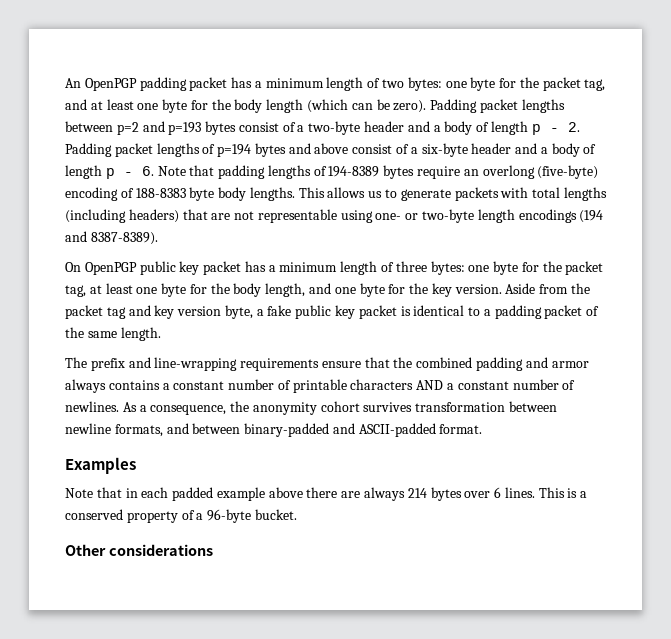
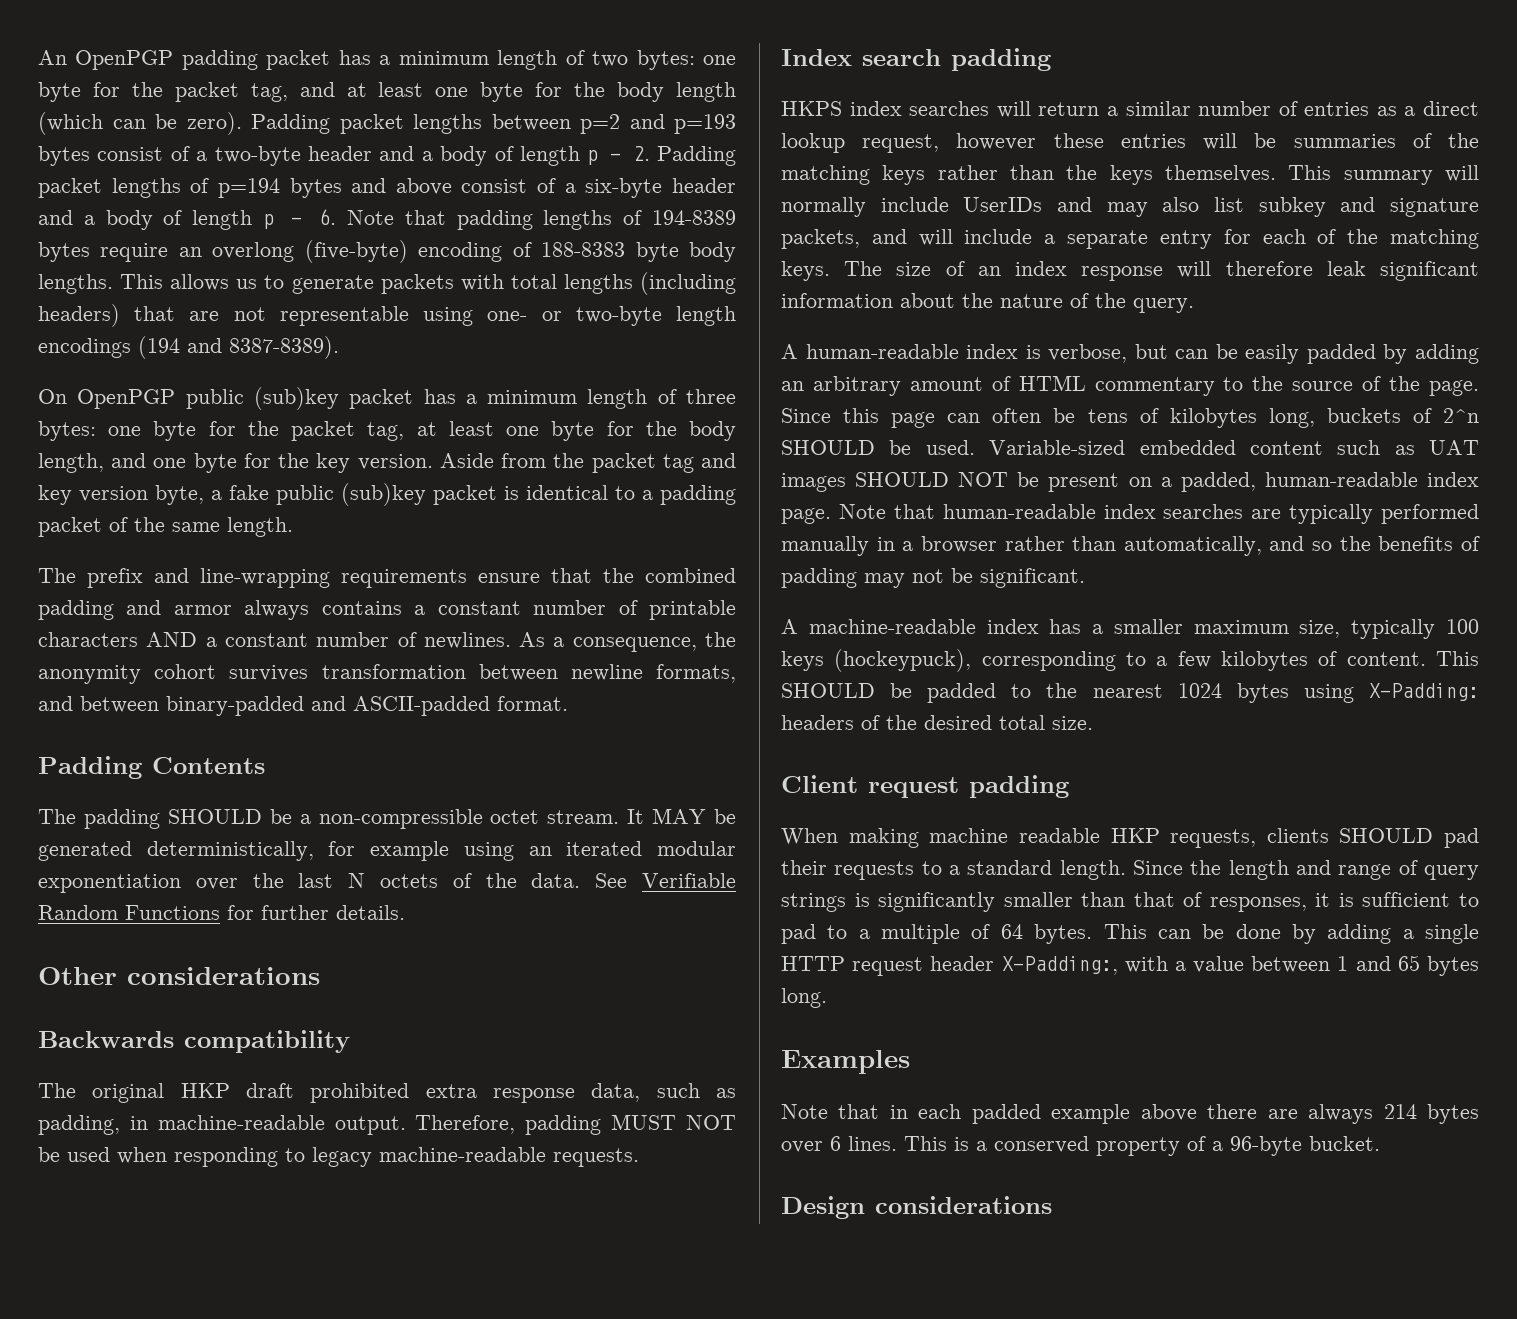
- On OpenPGP public key packet has a minimum length of three bytes: one byte for the packet tag, at least one byte for the body length, and one byte for the key version.
+ On OpenPGP public (sub)key packet has a minimum length of three bytes: one byte for the packet tag, at least one byte for the body length, and one byte for the key version.
- Aside from the packet tag and key version byte, a fake public key packet is identical to a padding packet of the same length.
+ Aside from the packet tag and key version byte, a fake public (sub)key packet is identical to a padding packet of the same length.
+ Padding Contents
+ The padding SHOULD be a non-compressible octet stream. It MAY be generated deterministically, for example using an iterated modular exponentiation over the last N octets of the data. See Verifiable Random Functions for further details.
+ Other considerations
+ Backwards compatibility
+ The original HKP draft prohibited extra response data, such as padding, in machine-readable output. Therefore, padding MUST NOT be used when responding to legacy machine-readable requests.
+ Index search padding
+ HKPS index searches will return a similar number of entries as a direct lookup request, however these entries will be summaries of the matching keys rather than the keys themselves. This summary will normally include UserIDs and may also list subkey and signature packets, and will include a separate entry for each of the matching keys. The size of an index response will therefore leak significant information about the nature of the query.
+ A human-readable index is verbose, but can be easily padded by adding an arbitrary amount of HTML commentary to the source of the page. Since this page can often be tens of kilobytes long, buckets of 2^n SHOULD be used. Variable-sized embedded content such as UAT images SHOULD NOT be present on a padded, human-readable index page. Note that human-readable index searches are typically performed manually in a browser rather than automatically, and so the benefits of padding may not be significant.
+ A machine-readable index has a smaller maximum size, typically 100 keys (hockeypuck), corresponding to a few kilobytes of content. This SHOULD be padded to the nearest 1024 bytes using X-Padding: headers of the desired total size.
+ Client request padding
+ When making machine readable HKP requests, clients SHOULD pad their requests to a standard length. Since the length and range of query strings is significantly smaller than that of responses, it is sufficient to pad to a multiple of 64 bytes. This can be done by adding a single HTTP request header X-Padding:, with a value between 1 and 65 bytes long.
- Other considerations
+ Design considerations

